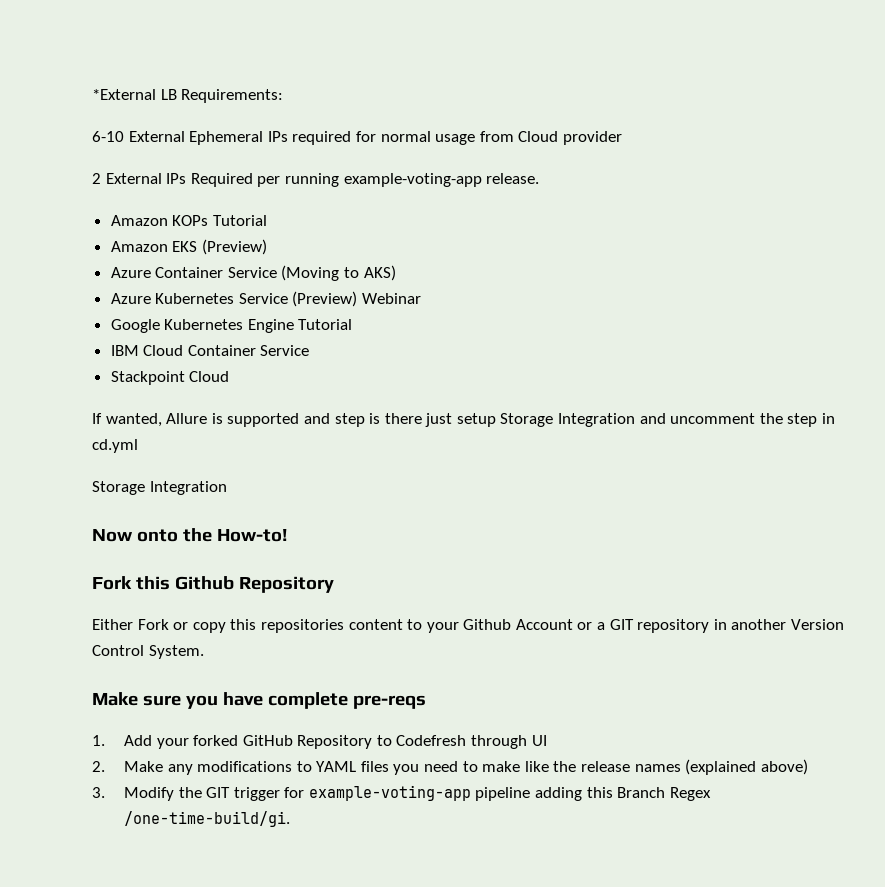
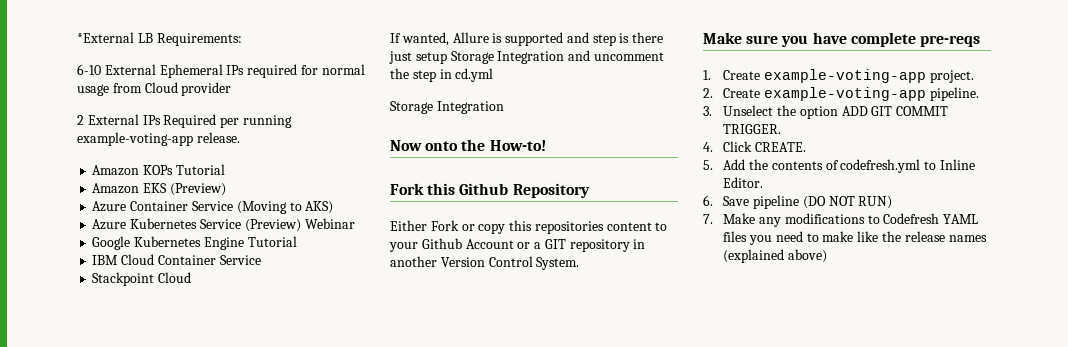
- 1. Add your forked GitHub Repository to Codefresh through UI
- 2. Make any modifications to YAML files you need to make like the release names (explained above)
+ 1. Create example-voting-app project.
+ 2. Create example-voting-app pipeline.
+ 3. Unselect the option ADD GIT COMMIT TRIGGER.
+ 4. Click CREATE.
+ 5. Add the contents of codefresh.yml to Inline Editor.
+ 6. Save pipeline (DO NOT RUN)
+ 7. Make any modifications to Codefresh YAML files you need to make like the release names (explained above)
- 3. Modify the GIT trigger for example-voting-app pipeline adding this Branch Regex /one-time-build/gi.

